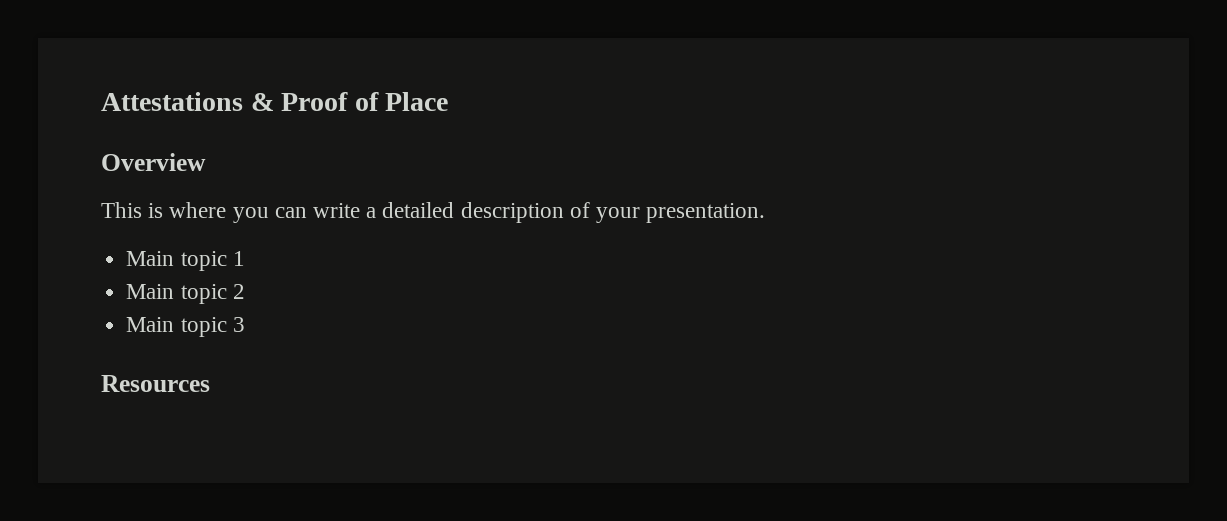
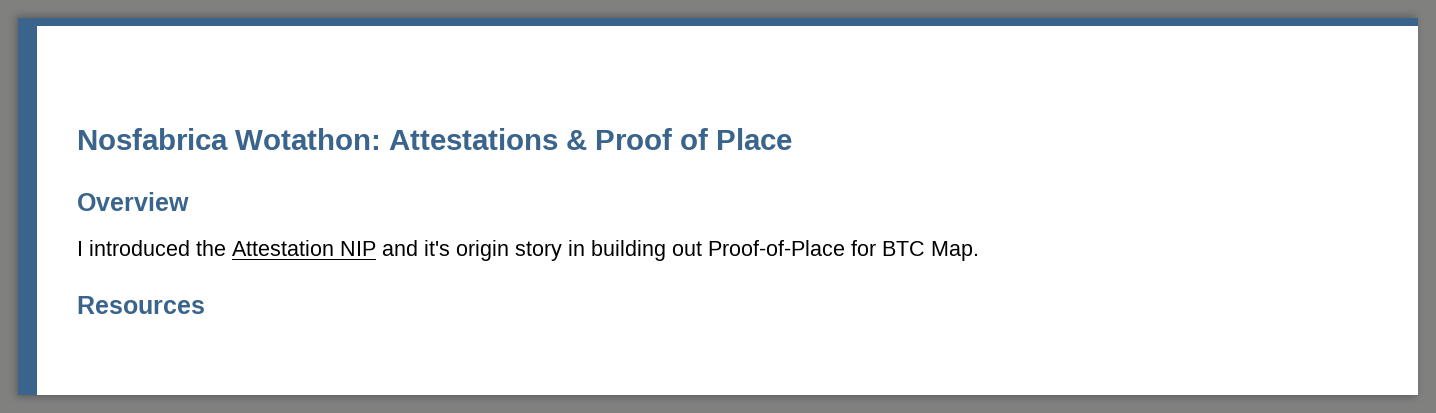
- Attestations & Proof of Place
+ Nosfabrica Wotathon: Attestations & Proof of Place
- This is where you can write a detailed description of your presentation.
- Main topic 1
- Main topic 2
- Main topic 3
+ I introduced the Attestation NIP and it's origin story in building out Proof-of-Place for BTC Map.

